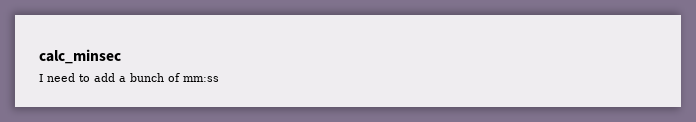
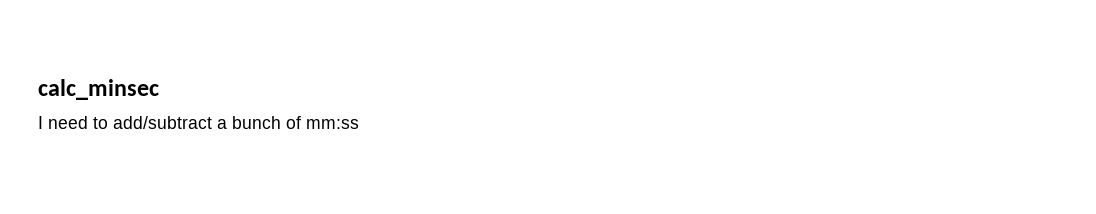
- I need to add a bunch of mm:ss
+ I need to add/subtract a bunch of mm:ss

